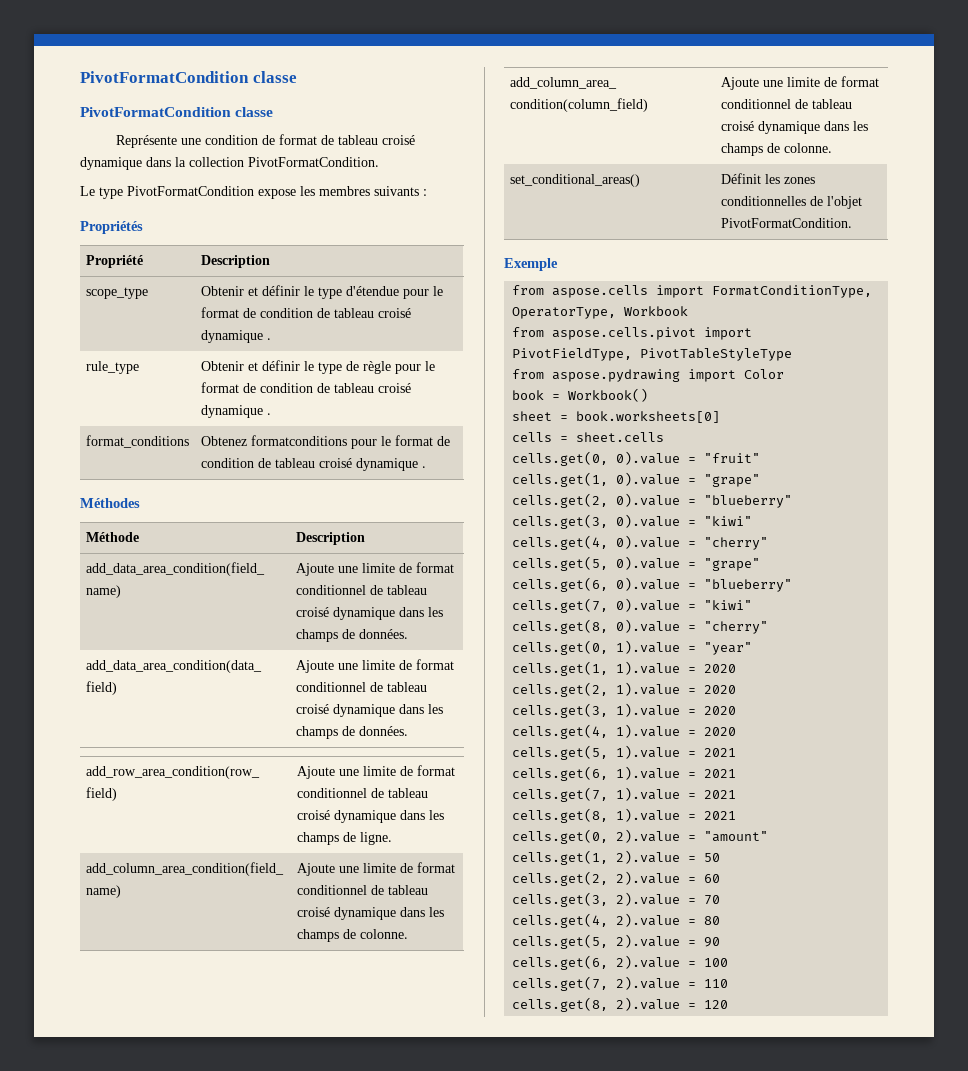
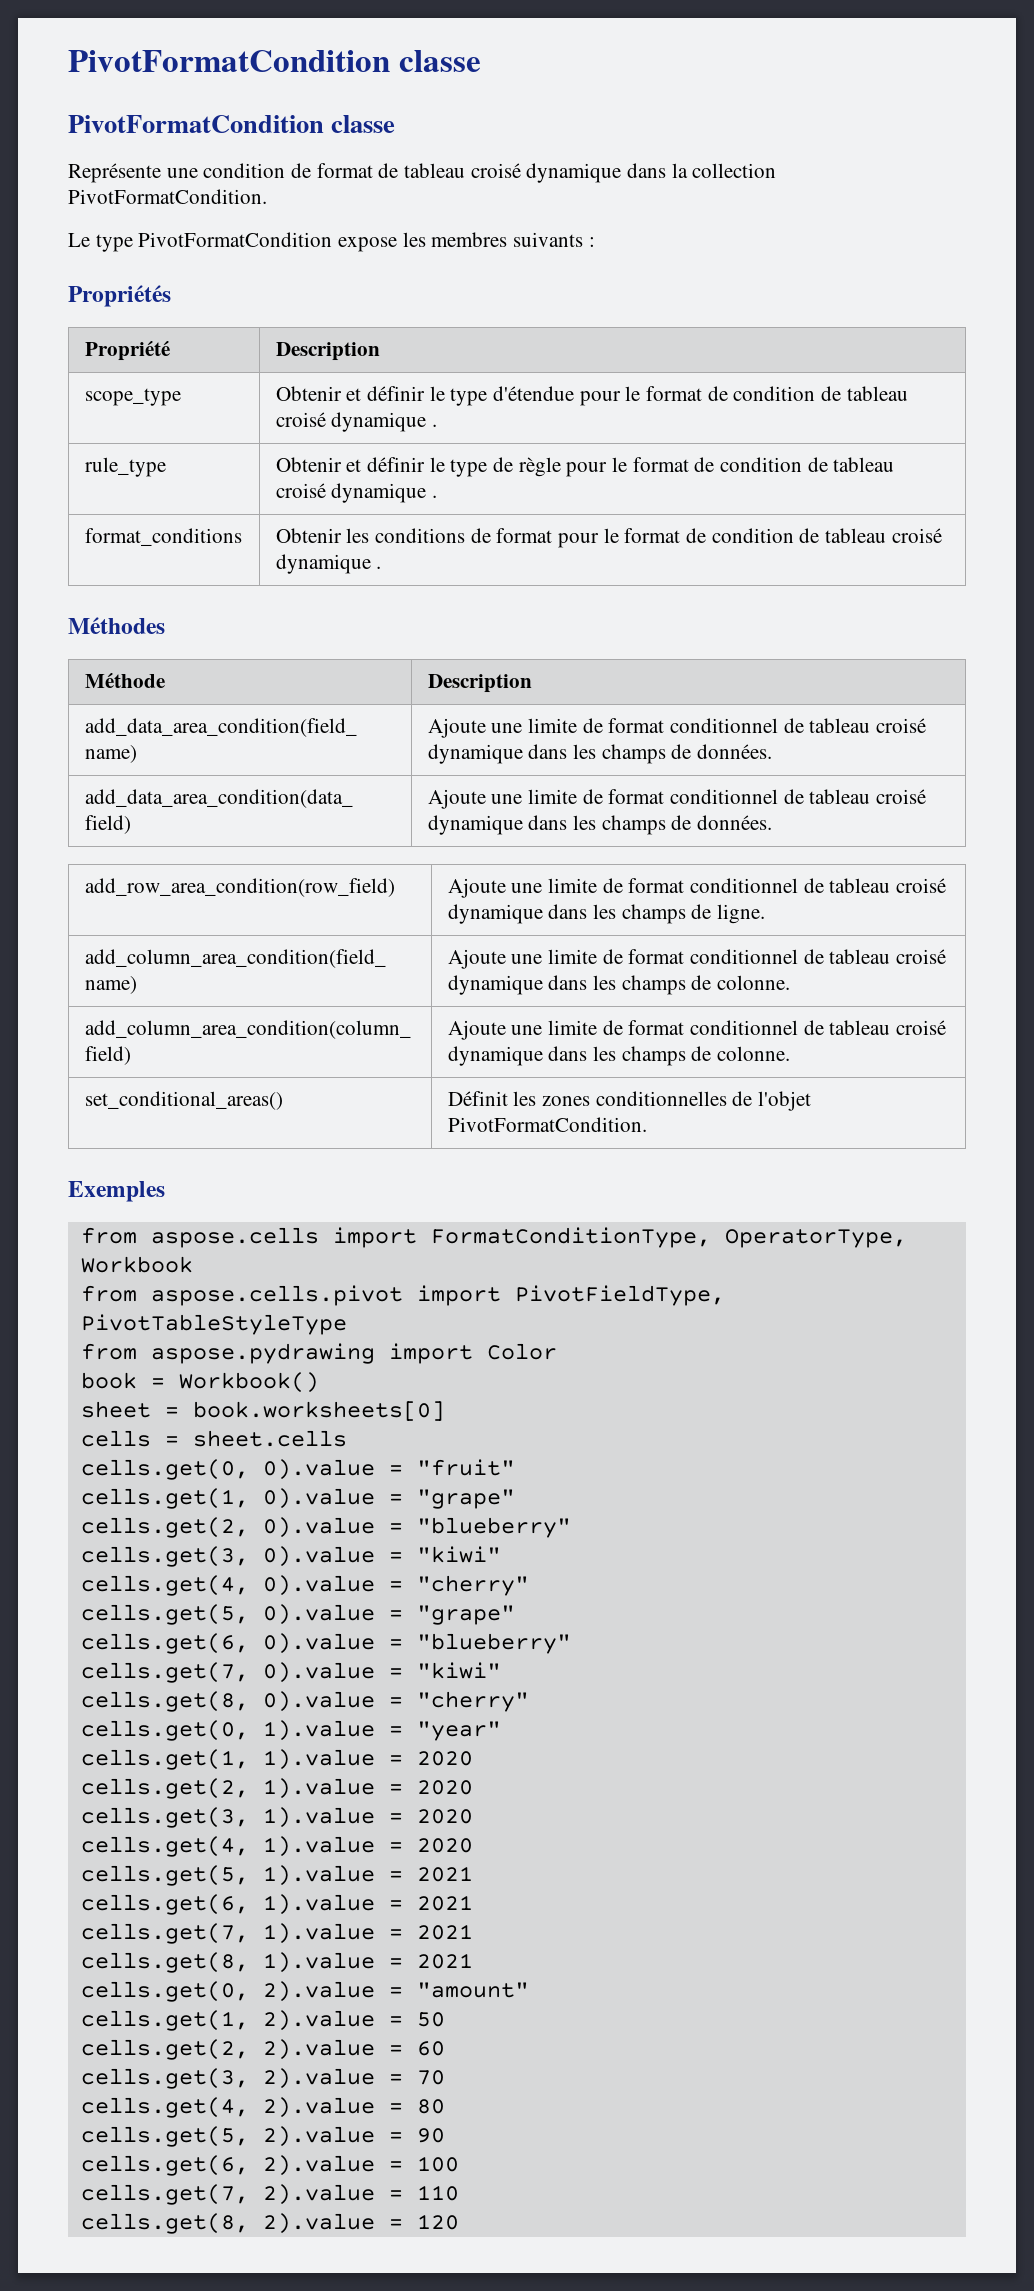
- format_conditions | Obtenez formatconditions pour le format de condition de tableau croisé dynamique .
+ format_conditions | Obtenir les conditions de format pour le format de condition de tableau croisé dynamique .
- Exemple
+ Exemples

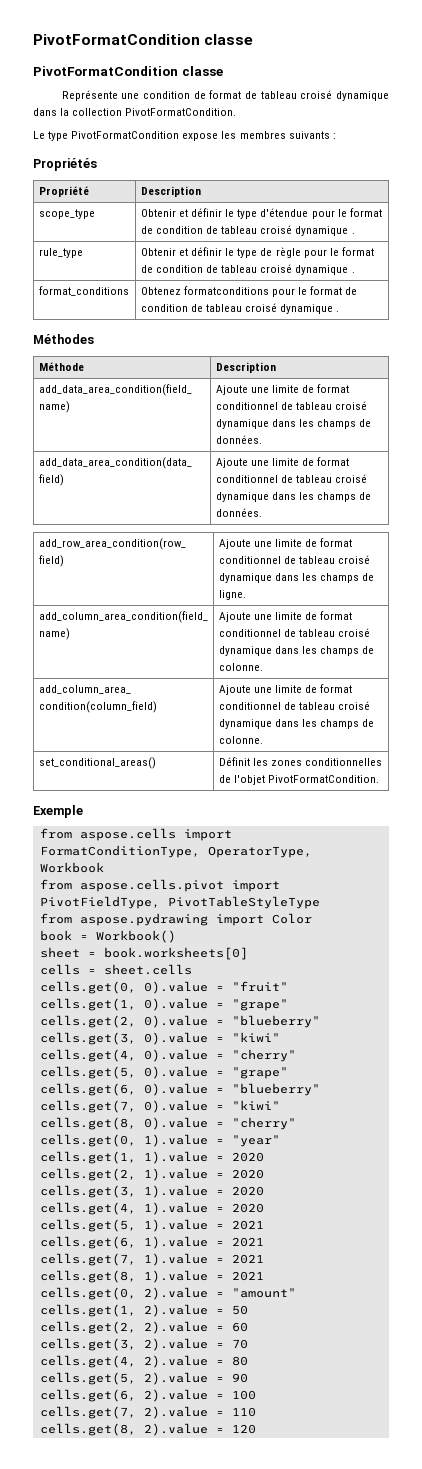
- format_conditions | Obtenir les conditions de format pour le format de condition de tableau croisé dynamique .
+ format_conditions | Obtenez formatconditions pour le format de condition de tableau croisé dynamique .
- Exemples
+ Exemple

